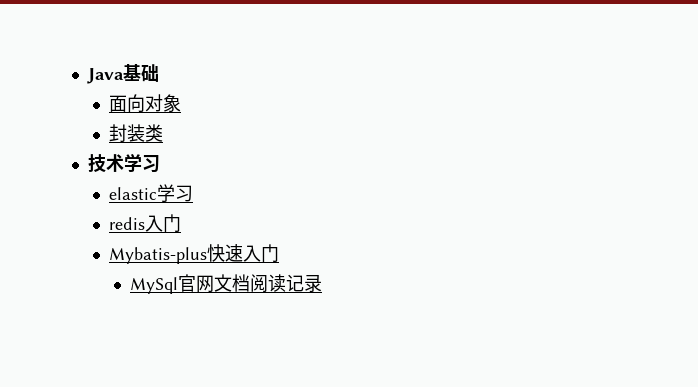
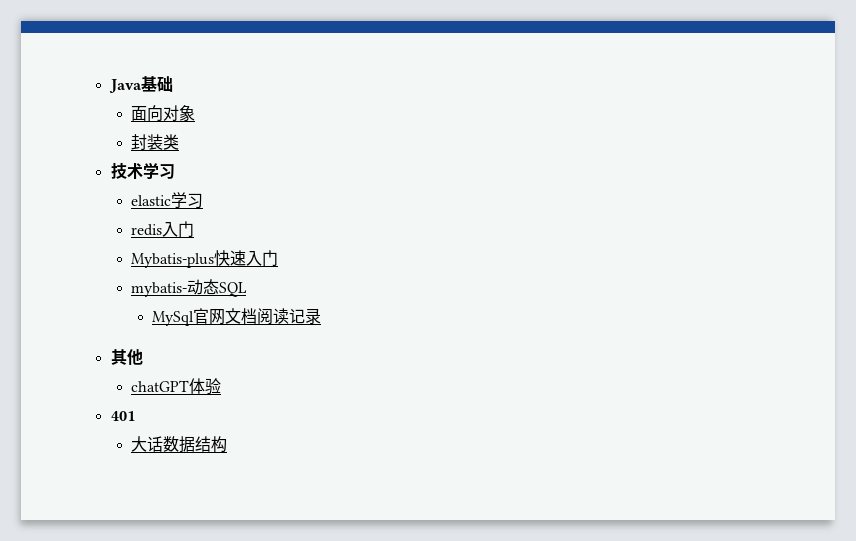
+ mybatis-动态SQL
+ 其他
+ chatGPT体验
+ 401
+ 大话数据结构

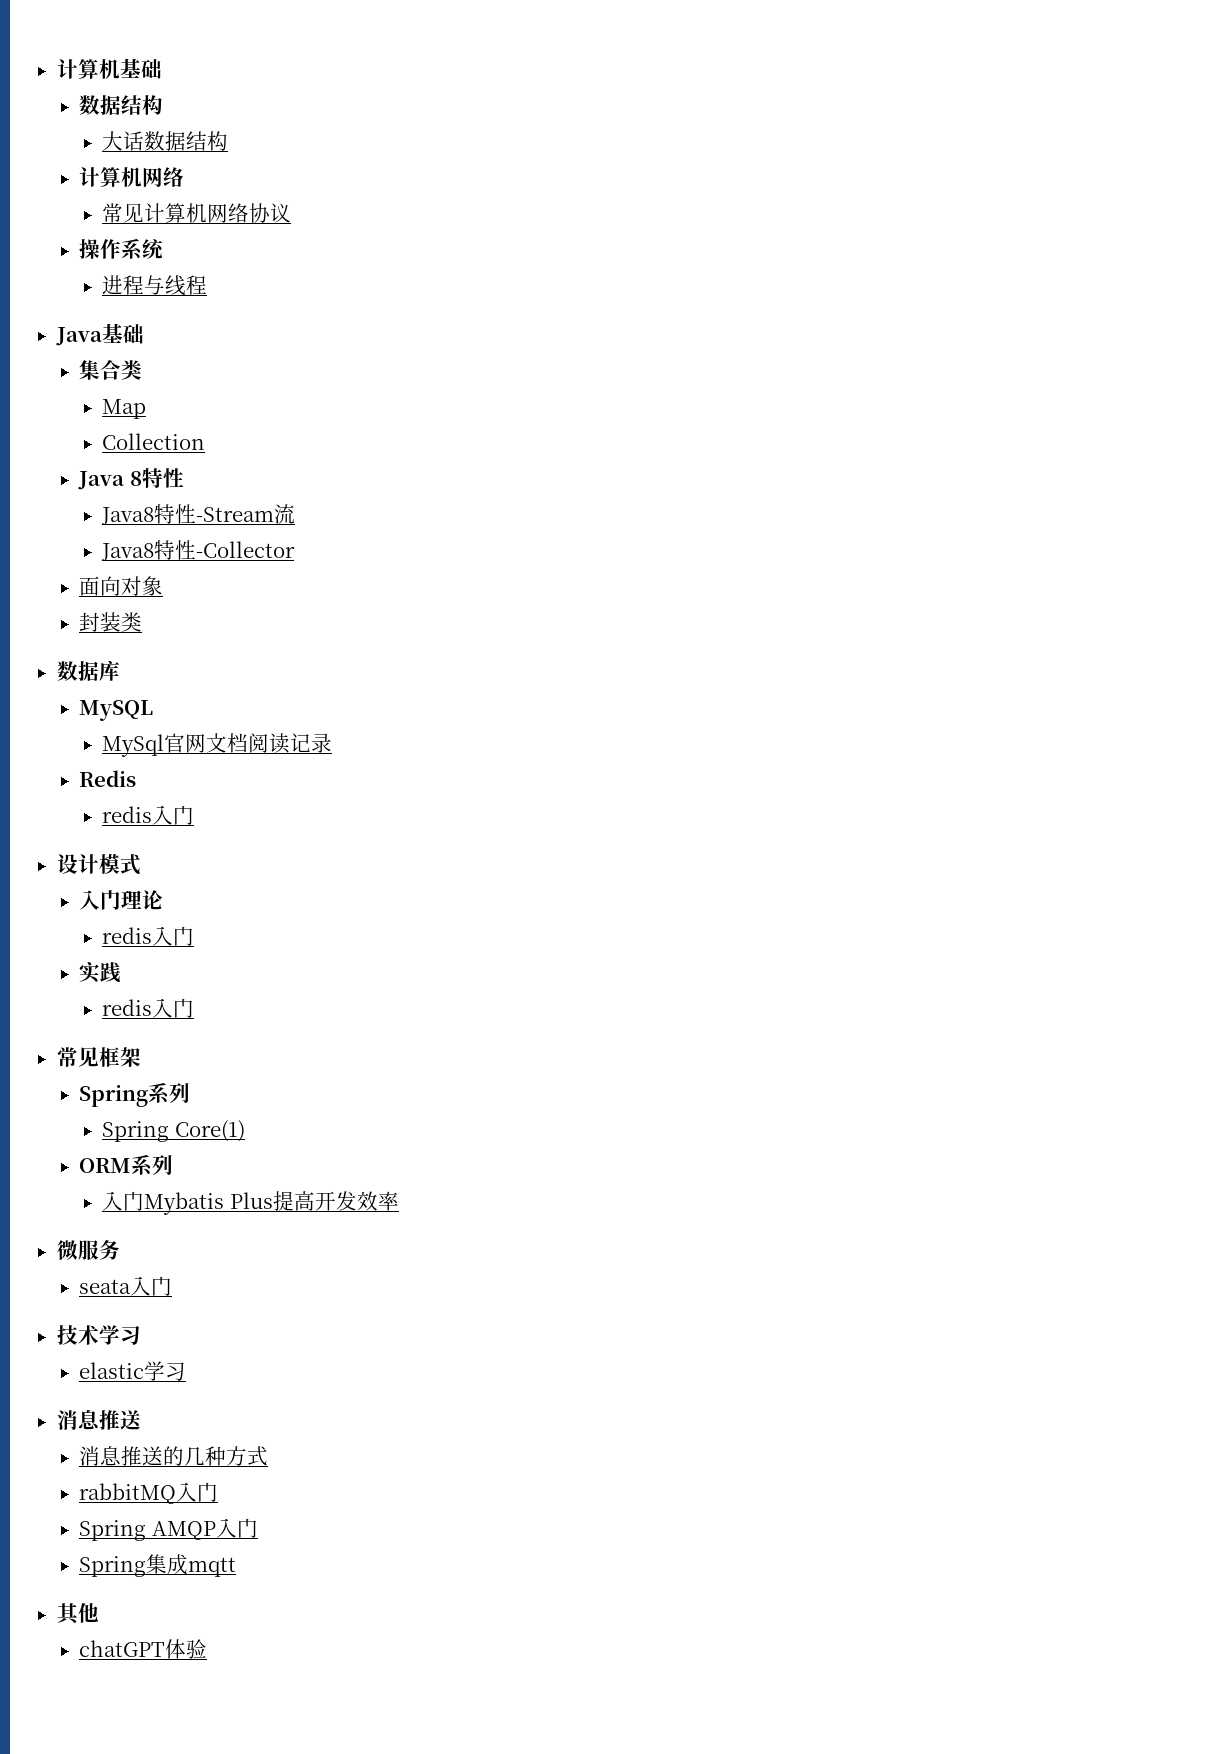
+ 计算机基础
+ 数据结构
+ 大话数据结构
+ 计算机网络
+ 常见计算机网络协议
+ 操作系统
+ 进程与线程
  Java基础
+ 集合类
+ Map
+ Collection
+ Java 8特性
+ Java8特性-Stream流
+ Java8特性-Collector
  面向对象
  封装类
- 技术学习
- elastic学习
- redis入门
- Mybatis-plus快速入门
- mybatis-动态SQL
+ 数据库
+ MySQL
+ Redis
+ redis入门
+ 设计模式
+ 入门理论
+ redis入门
+ 实践
+ redis入门
+ 常见框架
+ Spring系列
+ Spring Core(1)
+ ORM系列
+ 入门Mybatis Plus提高开发效率
+ 微服务
+ seata入门
+ 技术学习
+ elastic学习
+ 消息推送
+ 消息推送的几种方式
+ rabbitMQ入门
+ Spring AMQP入门
+ Spring集成mqtt
- 401
- 大话数据结构

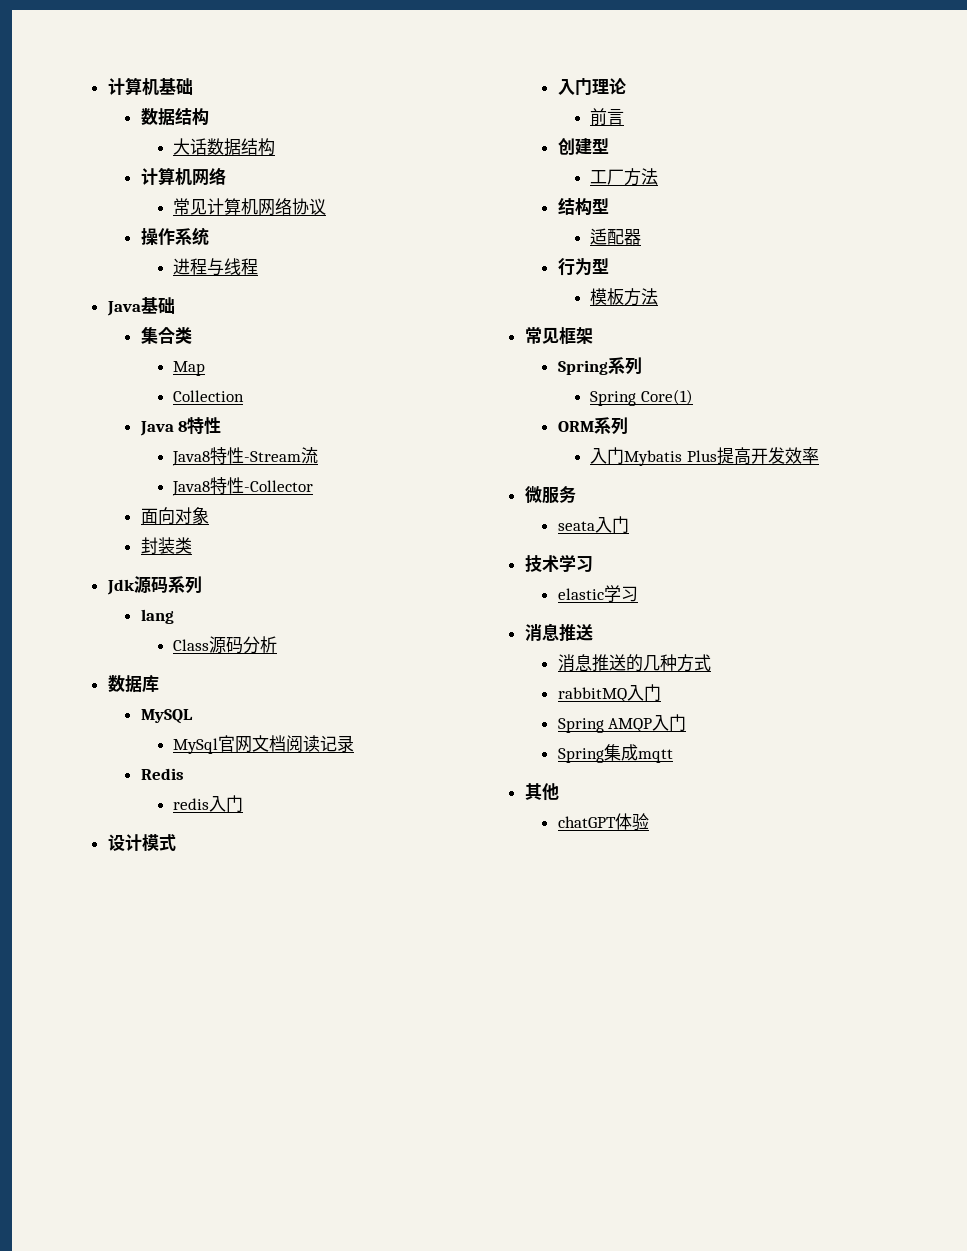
+ Jdk源码系列
+ lang
+ Class源码分析
  入门理论
- redis入门
- 实践
- redis入门
+ 前言
+ 创建型
+ 工厂方法
+ 结构型
+ 适配器
+ 行为型
+ 模板方法

